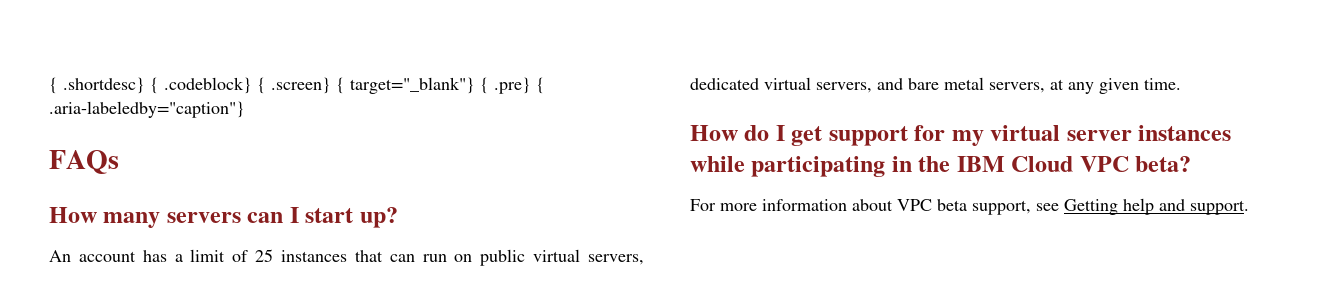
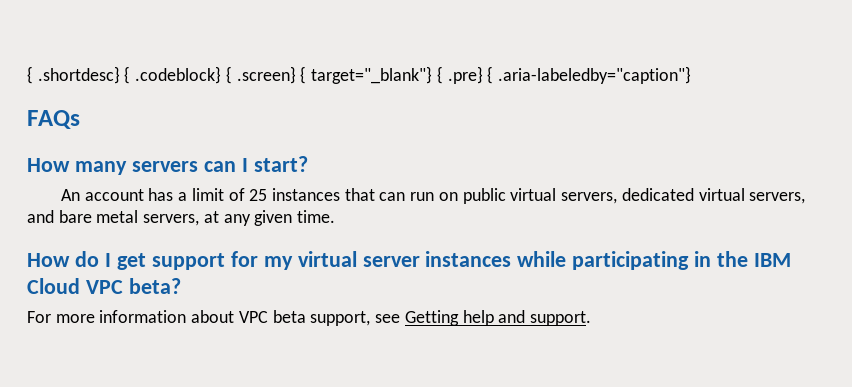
- How many servers can I start up?
+ How many servers can I start?

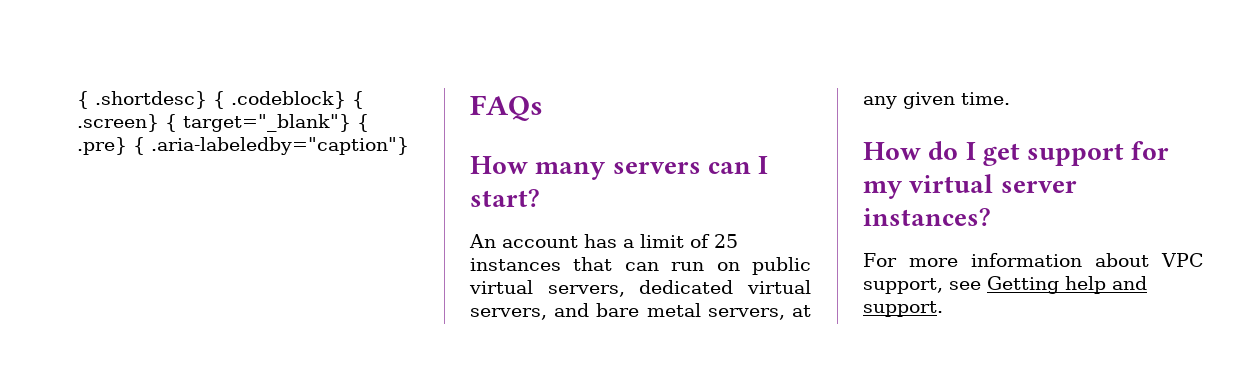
- How do I get support for my virtual server instances while participating in the IBM Cloud VPC beta?
+ How do I get support for my virtual server instances?
- For more information about VPC beta support, see Getting help and support.
+ For more information about VPC support, see Getting help and support.

